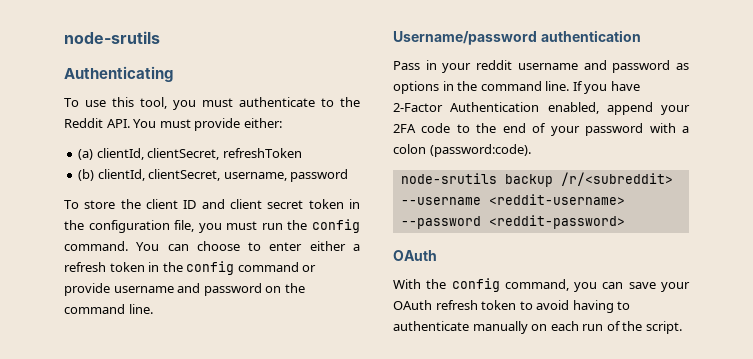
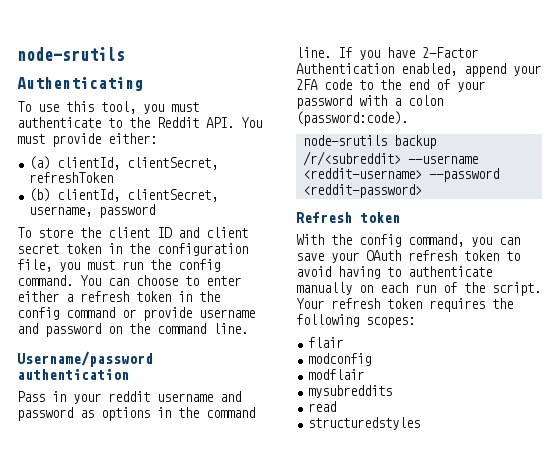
  node-srutils backup /r/<subreddit> --username <reddit-username> --password <reddit-password>
- OAuth
+ Refresh token
+ Your refresh token requires the following scopes:
+ flair
+ modconfig
+ modflair
+ mysubreddits
+ read
+ structuredstyles

